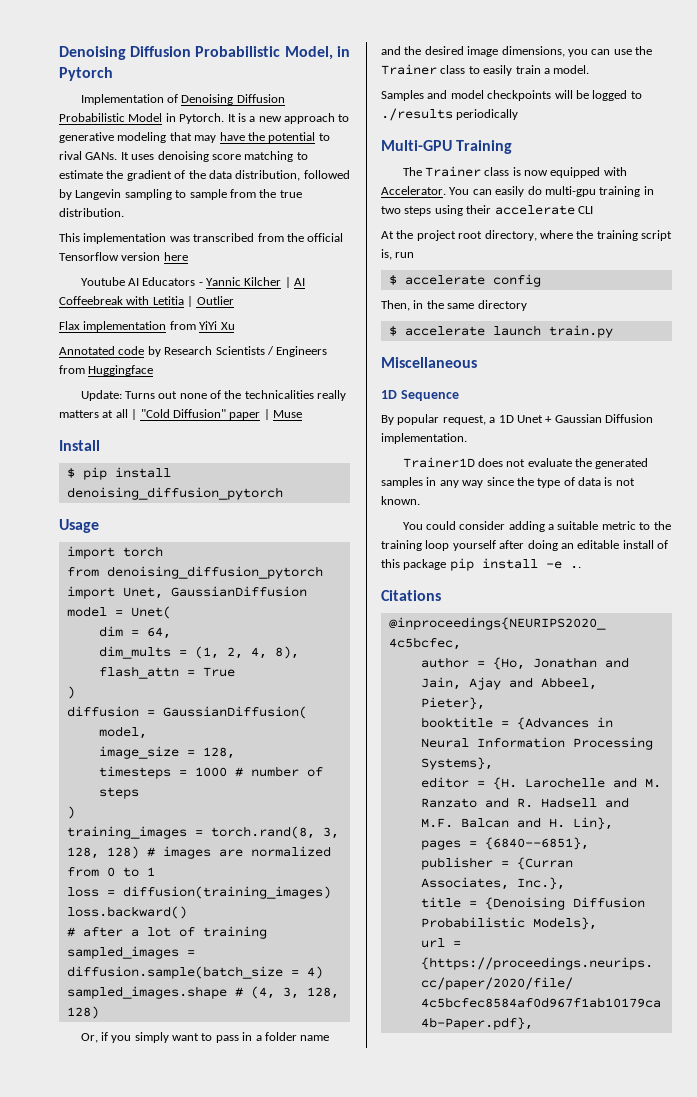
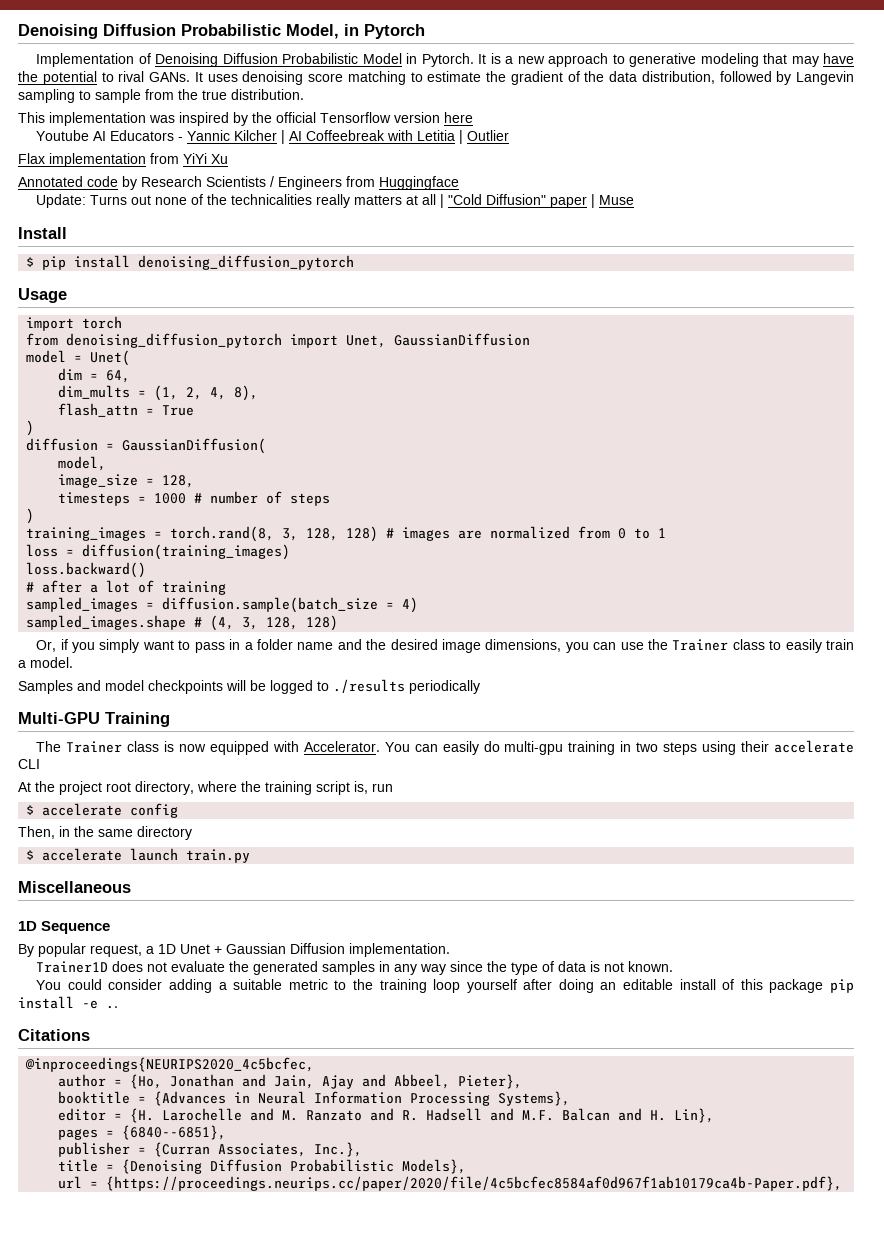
- This implementation was transcribed from the official Tensorflow version here
+ This implementation was inspired by the official Tensorflow version here

